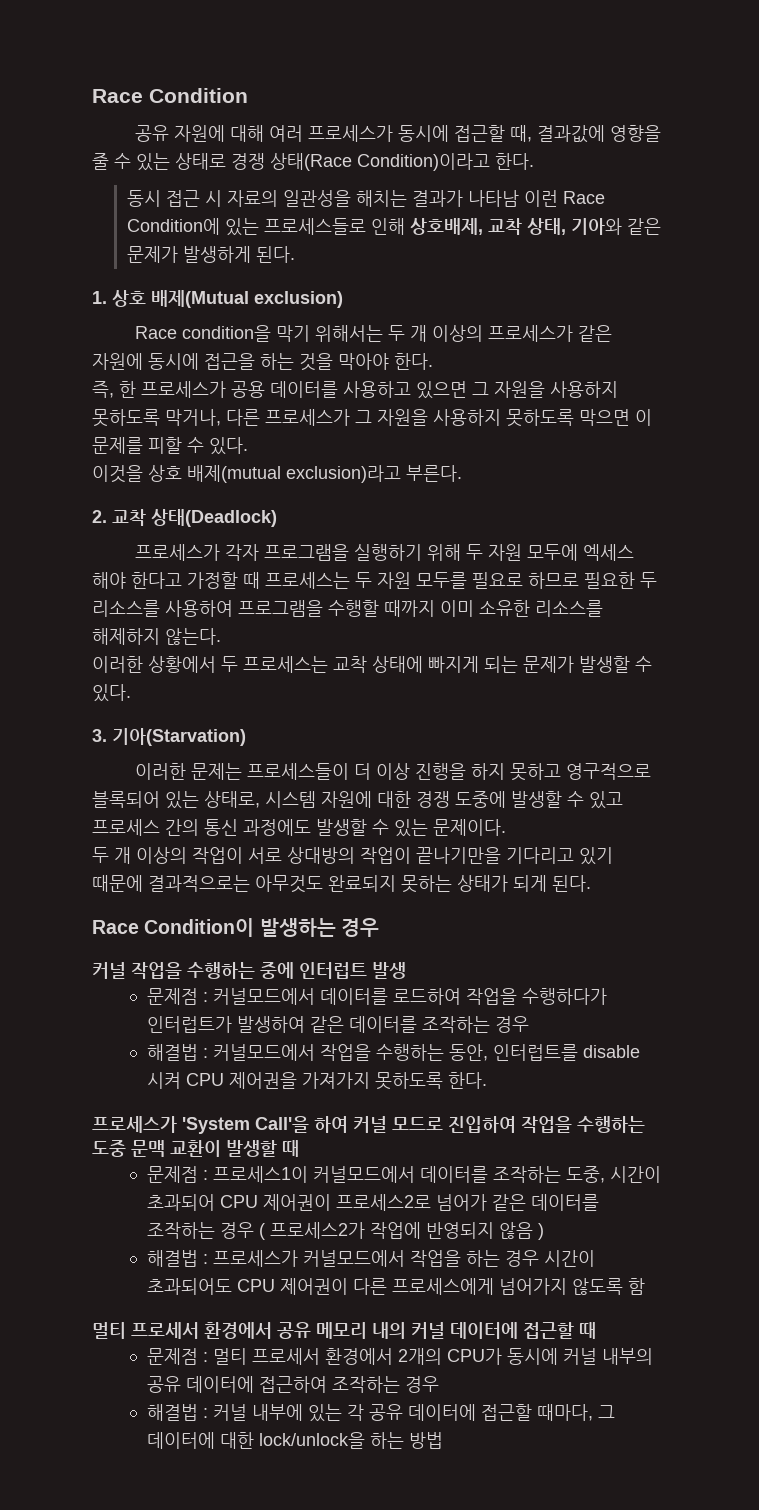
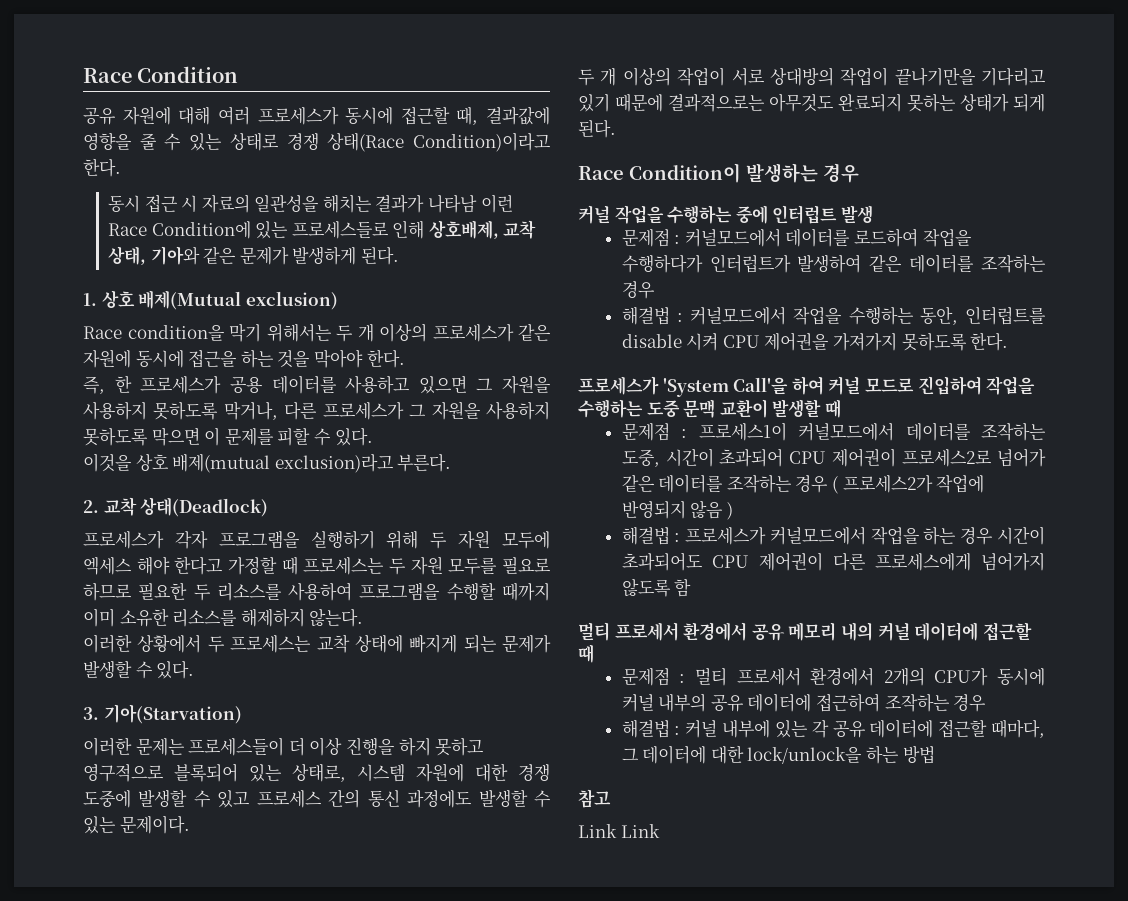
+ 참고
+ Link Link

